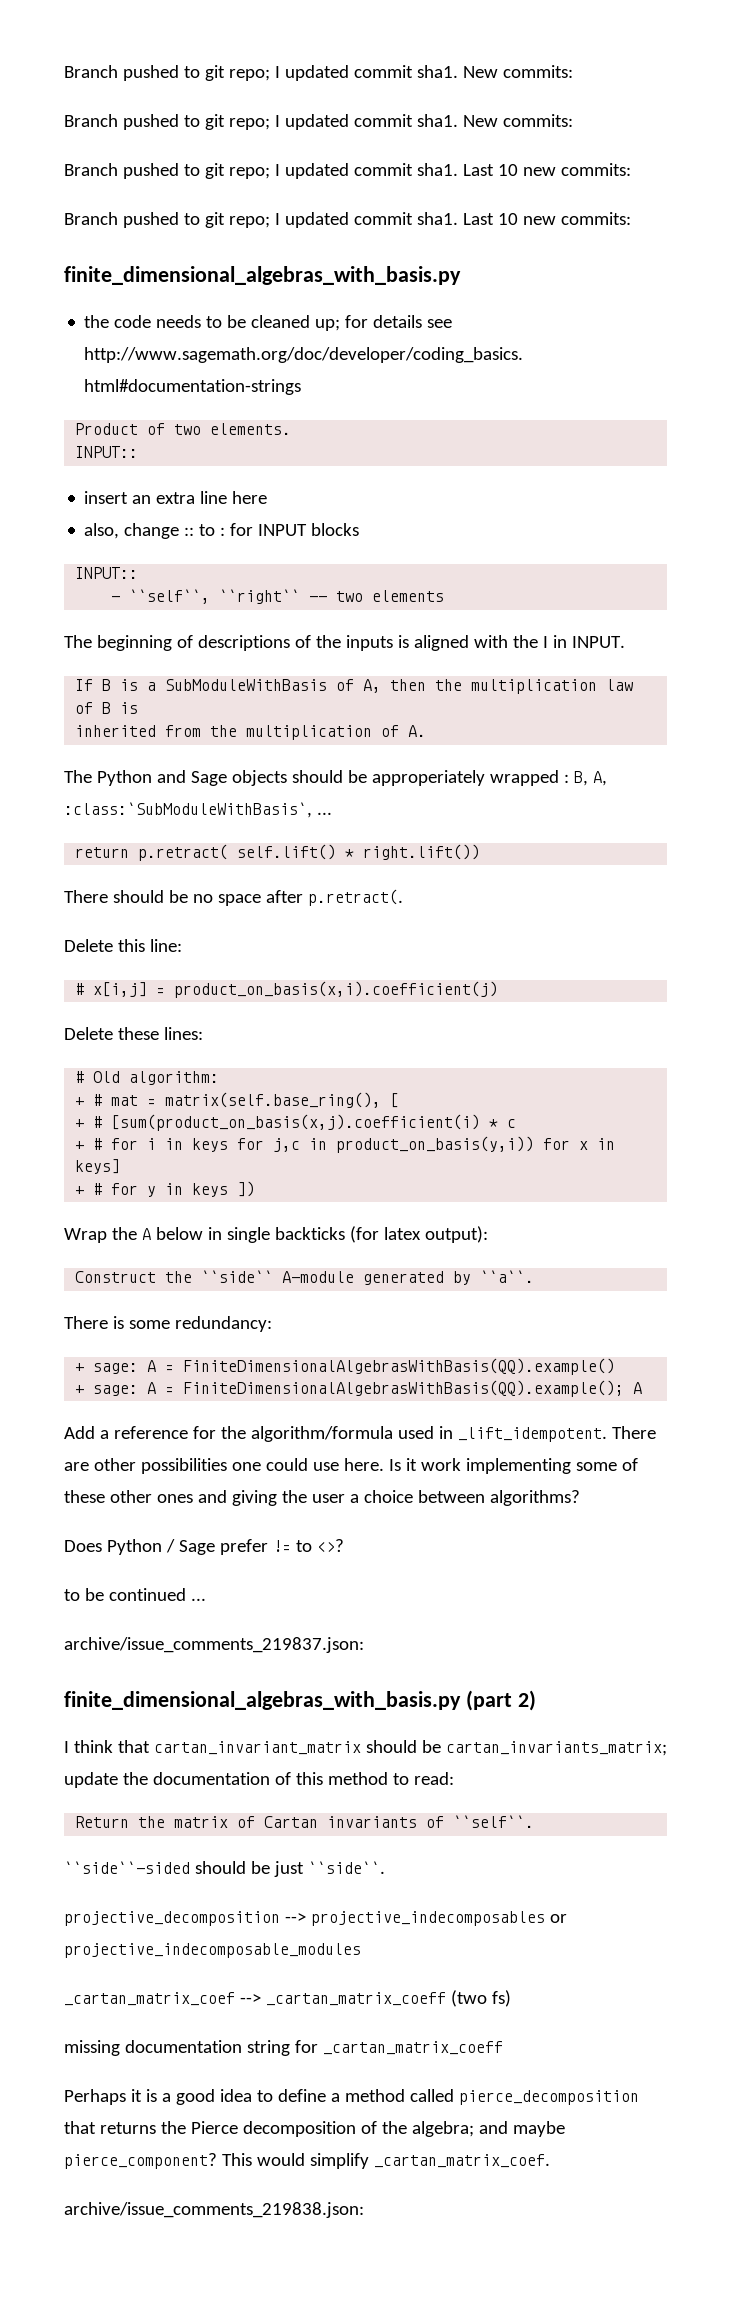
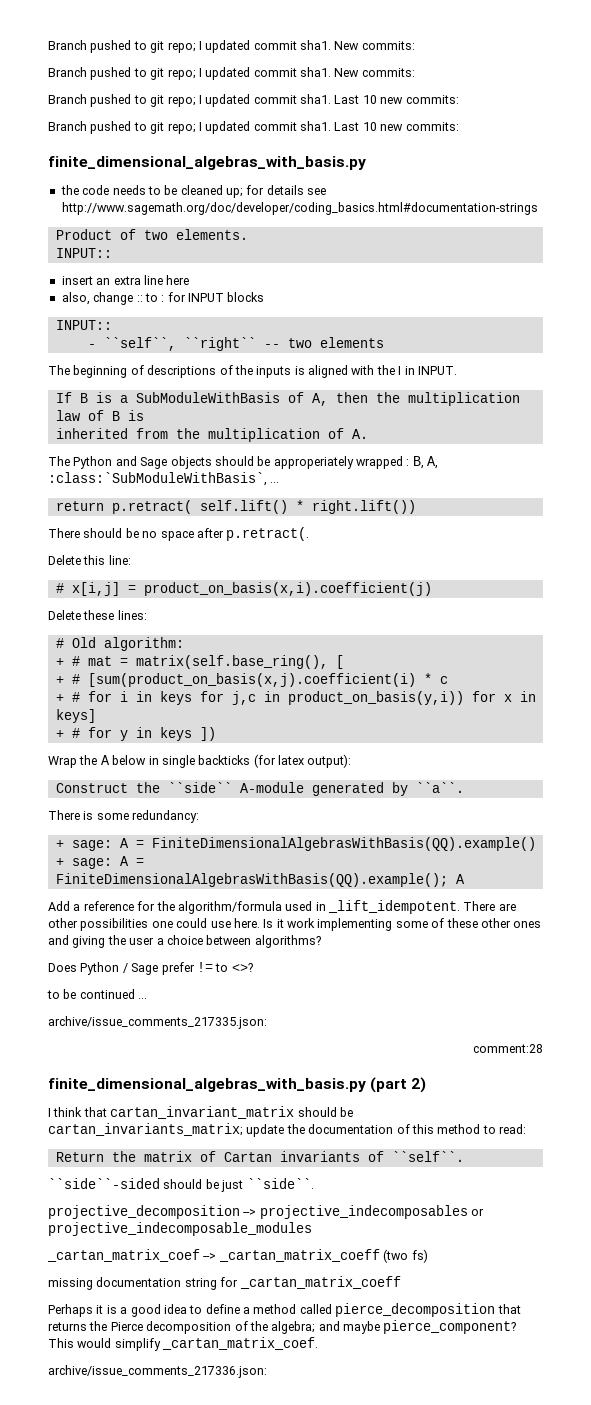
- archive/issue_comments_219837.json:
+ archive/issue_comments_217335.json:
+ comment:28
- archive/issue_comments_219838.json:
+ archive/issue_comments_217336.json:

